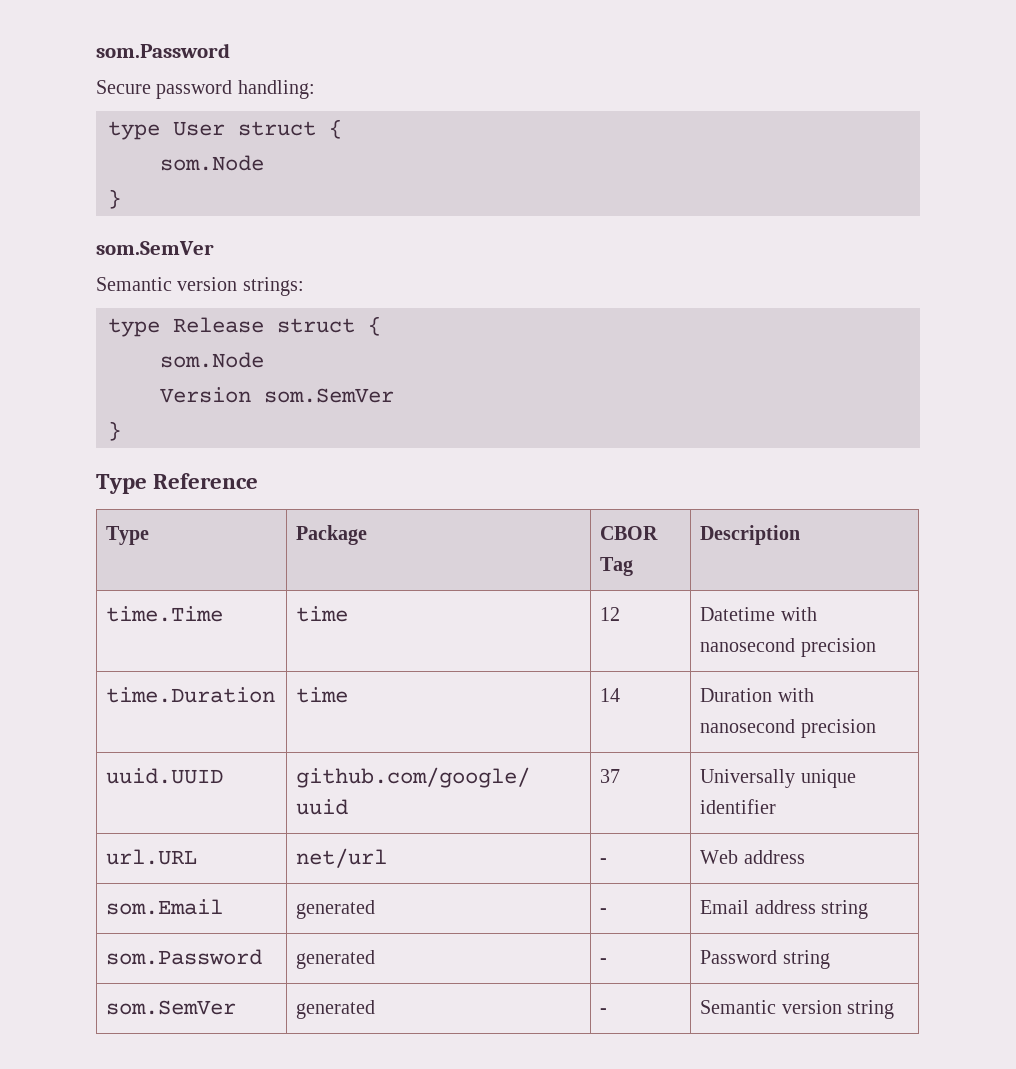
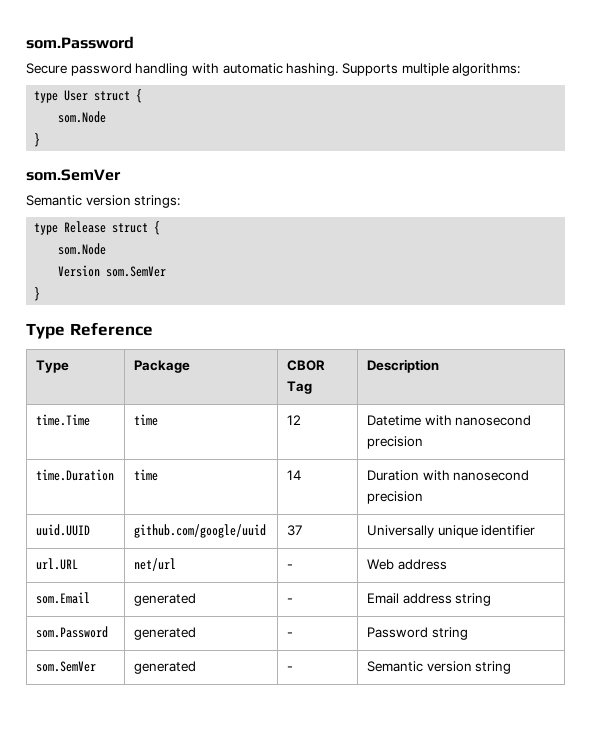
- Secure password handling:
+ Secure password handling with automatic hashing. Supports multiple algorithms:

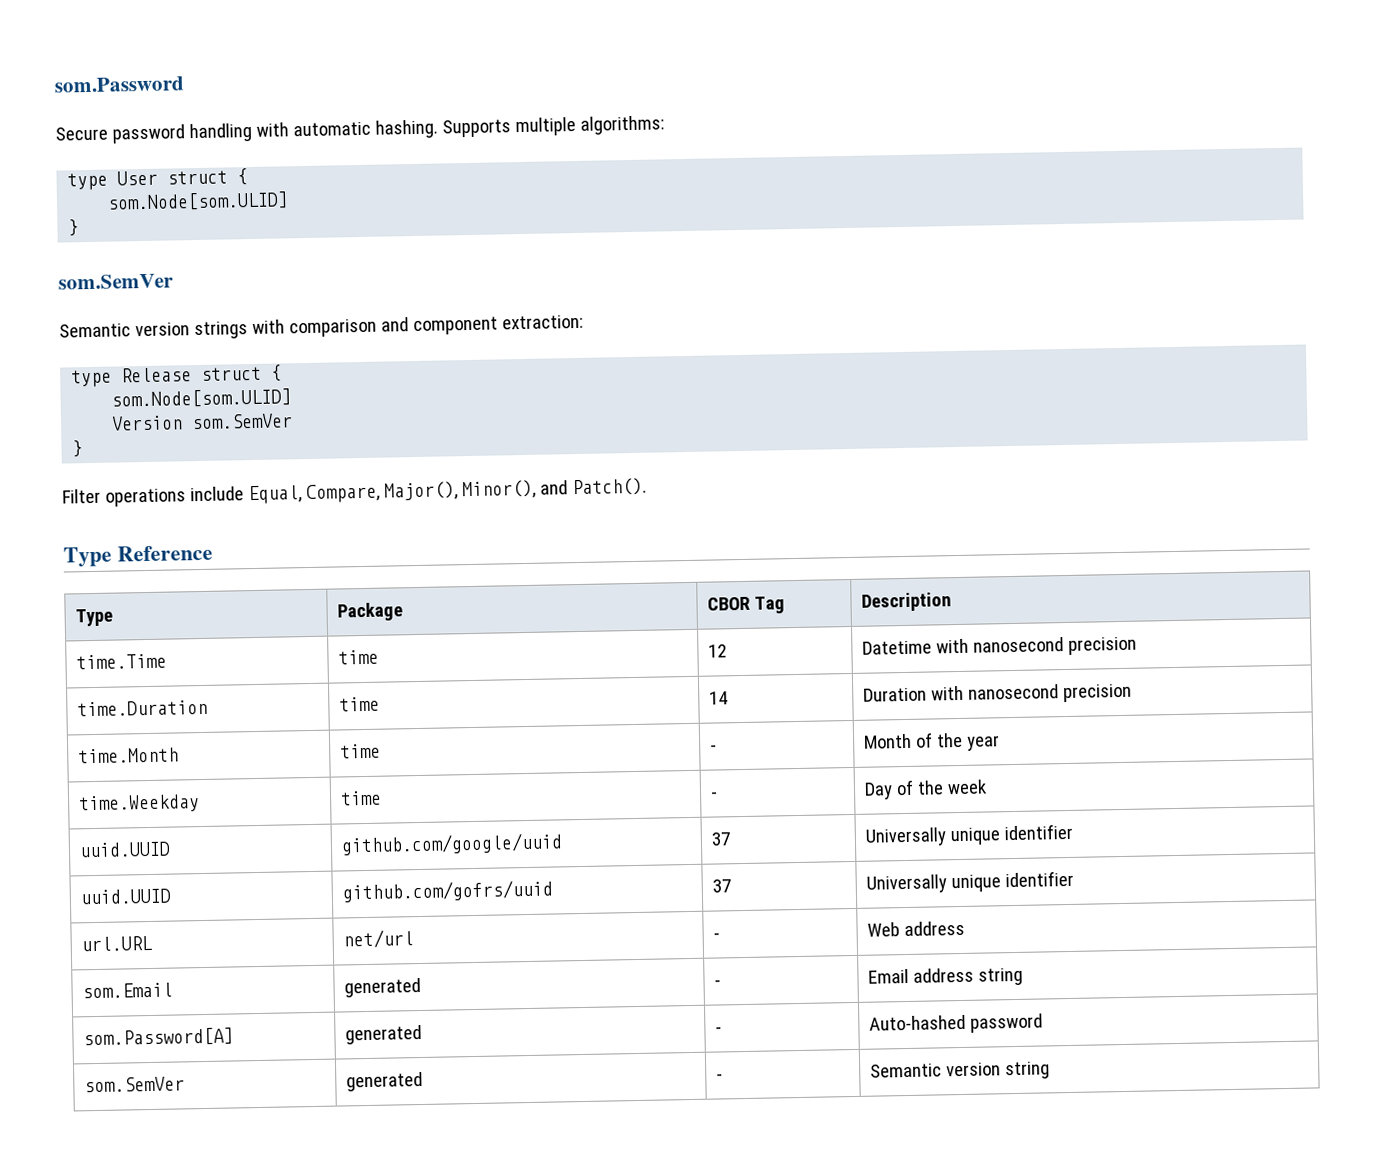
  type User struct {
- som.Node
+ som.Node[som.ULID]
- Semantic version strings:
+ Semantic version strings with comparison and component extraction:
  type Release struct {
- som.Node
+ som.Node[som.ULID]
+ Filter operations include Equal, Compare, Major(), Minor(), and Patch().
+ time.Month | time | - | Month of the year
+ time.Weekday | time | - | Day of the week
+ uuid.UUID | github.com/gofrs/uuid | 37 | Universally unique identifier
- som.Password | generated | - | Password string
+ som.Password[A] | generated | - | Auto-hashed password

